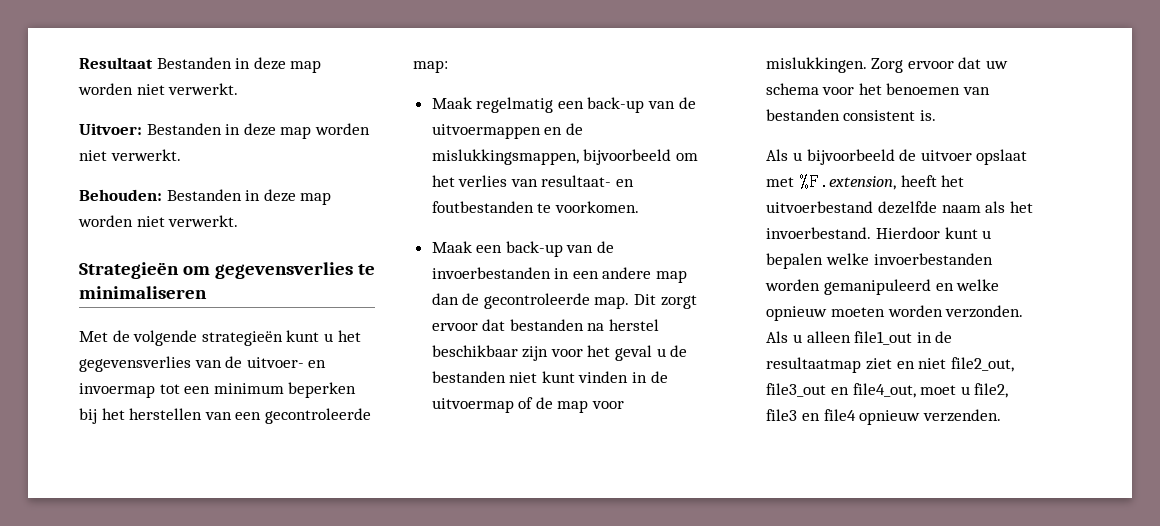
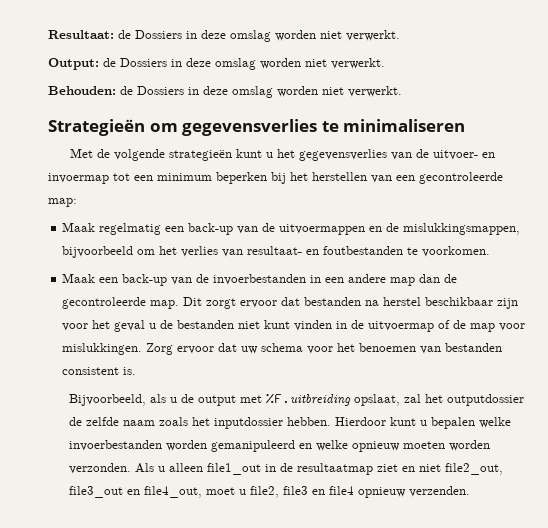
- Resultaat Bestanden in deze map worden niet verwerkt.
- Uitvoer: Bestanden in deze map worden niet verwerkt.
+ Resultaat: de Dossiers in deze omslag worden niet verwerkt.
+ Output: de Dossiers in deze omslag worden niet verwerkt.
- Behouden: Bestanden in deze map worden niet verwerkt.
+ Behouden: de Dossiers in deze omslag worden niet verwerkt.
- Als u bijvoorbeeld de uitvoer opslaat met %F.extension, heeft het uitvoerbestand dezelfde naam als het invoerbestand.
+ Bijvoorbeeld, als u de output met %F.uitbreiding opslaat, zal het outputdossier de zelfde naam zoals het inputdossier hebben.

